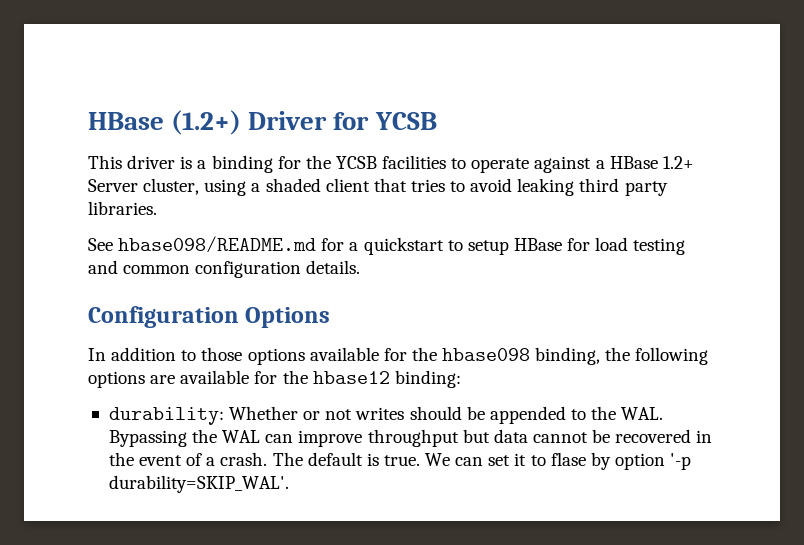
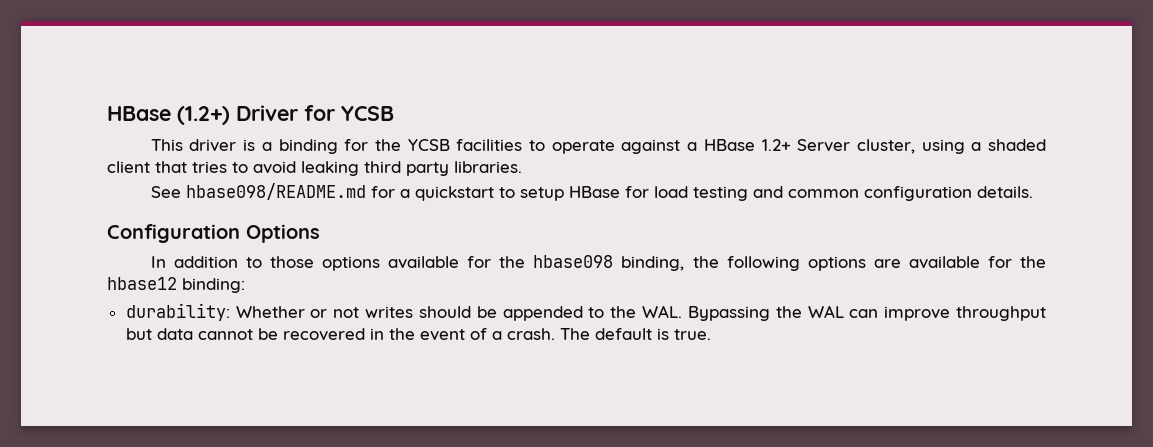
- We can set it to flase by option '-p durability=SKIP_WAL'.

